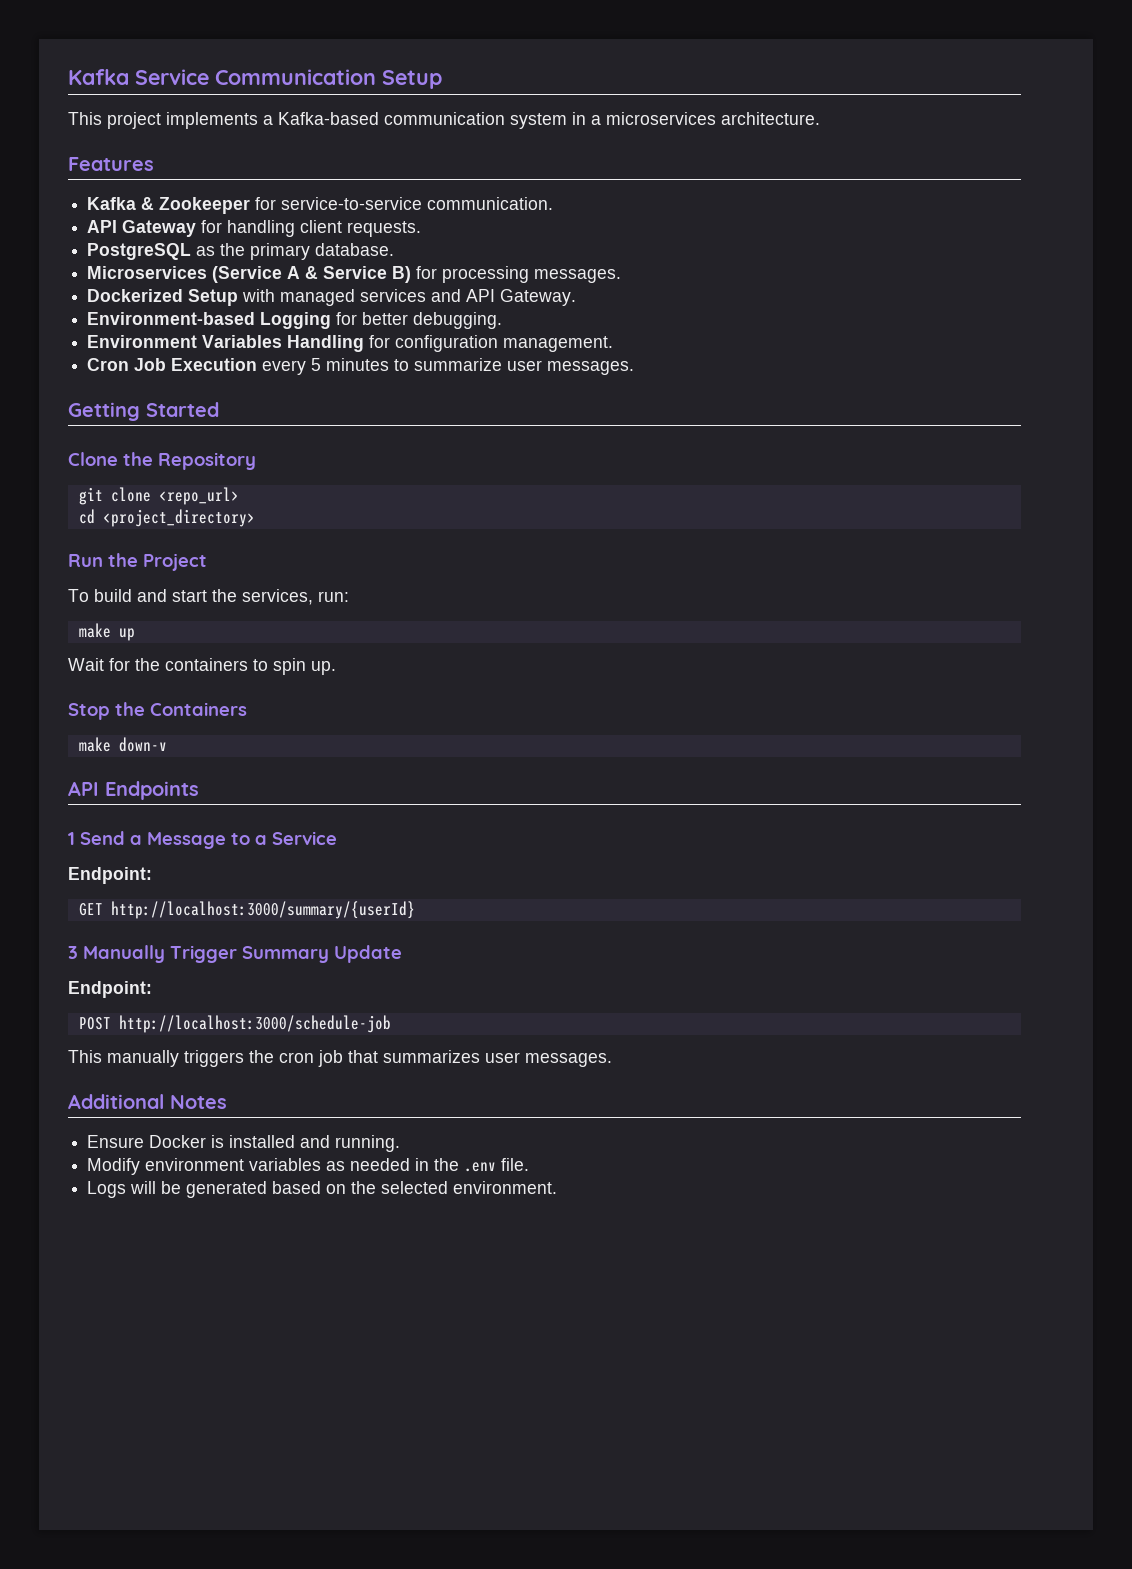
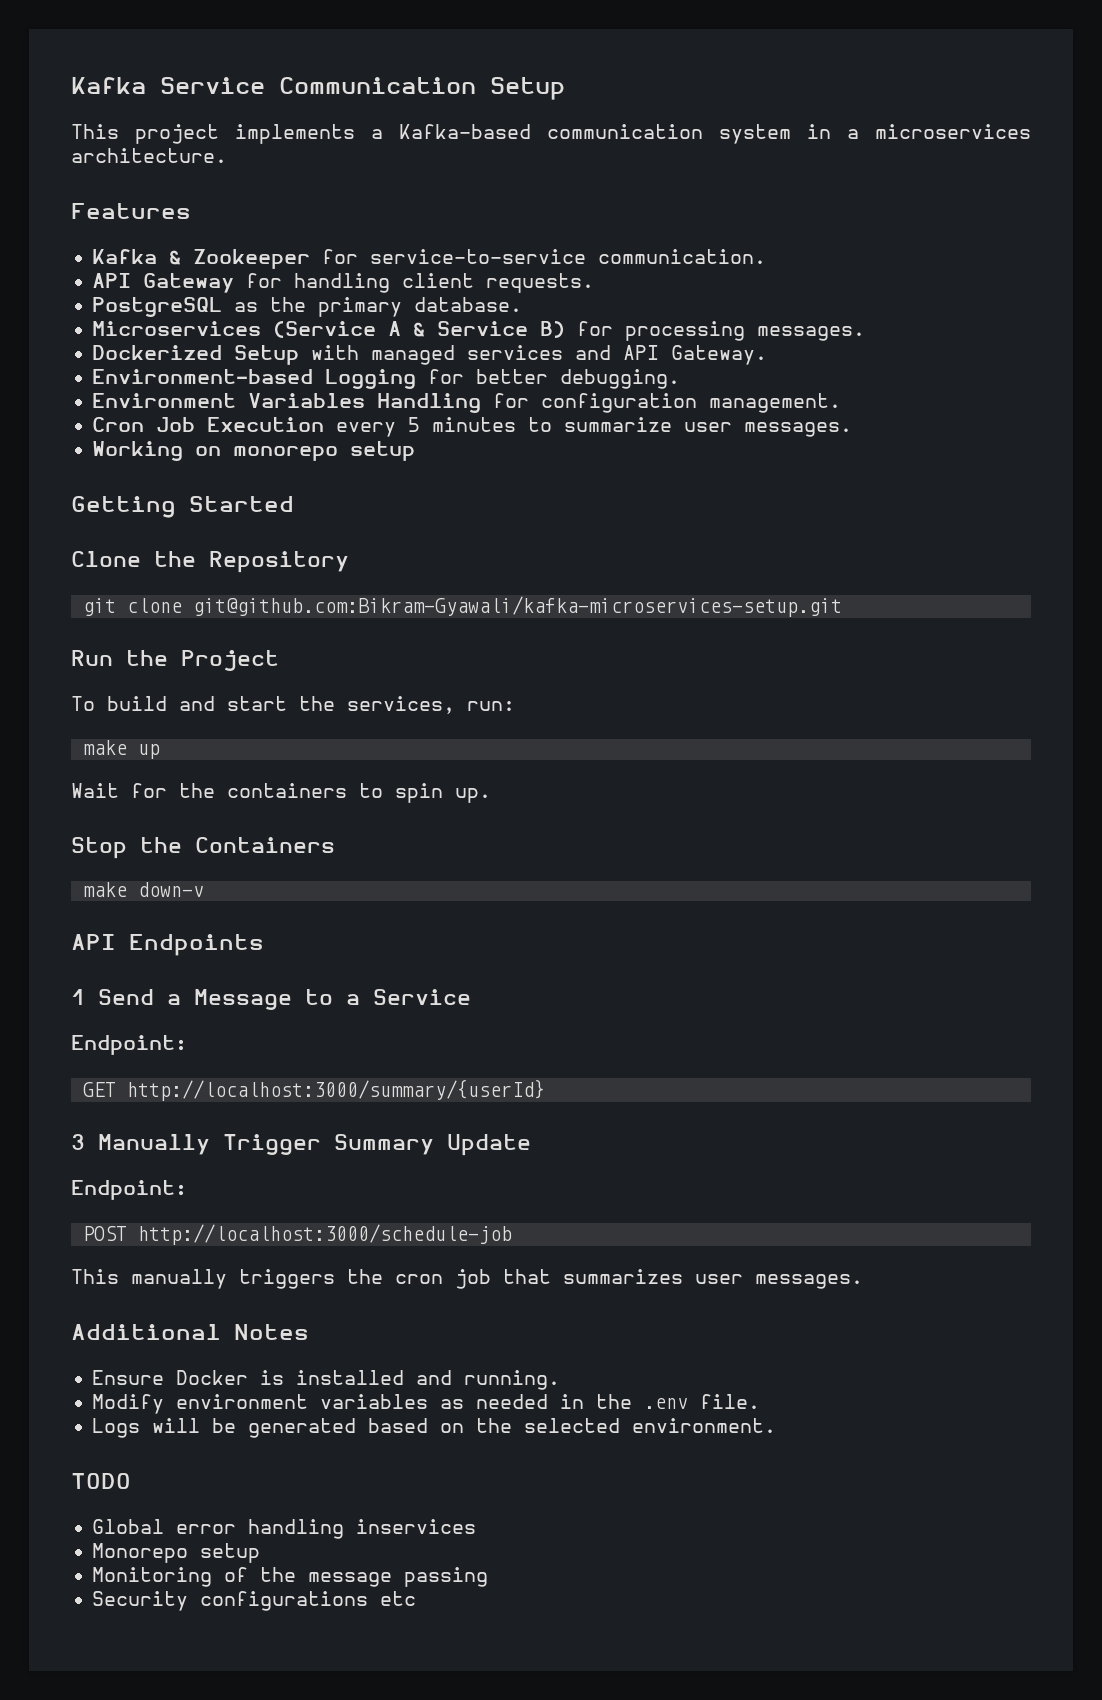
+ Working on monorepo setup
- git clone <repo_url>
- cd <project_directory>
+ git clone git@github.com:Bikram-Gyawali/kafka-microservices-setup.git
+ TODO
+ Global error handling inservices
+ Monorepo setup
+ Monitoring of the message passing
+ Security configurations etc

